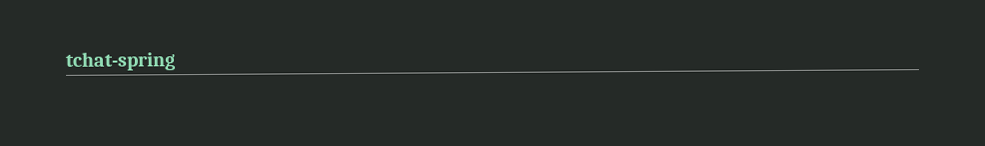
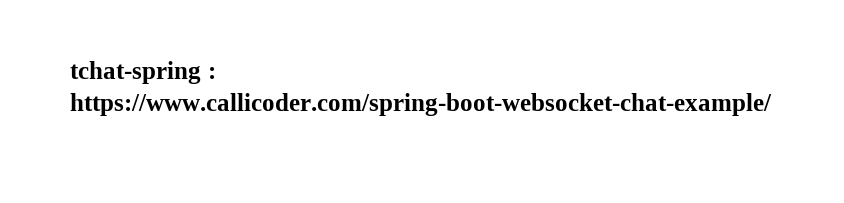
- tchat-spring
+ tchat-spring : https://www.callicoder.com/spring-boot-websocket-chat-example/

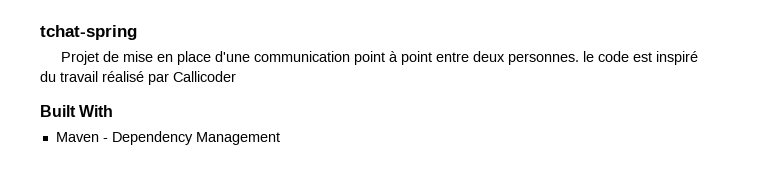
- tchat-spring : https://www.callicoder.com/spring-boot-websocket-chat-example/
+ tchat-spring
+ Projet de mise en place d'une communication point à point entre deux personnes. le code est inspiré du travail réalisé par Callicoder
+ Built With
+ Maven - Dependency Management

